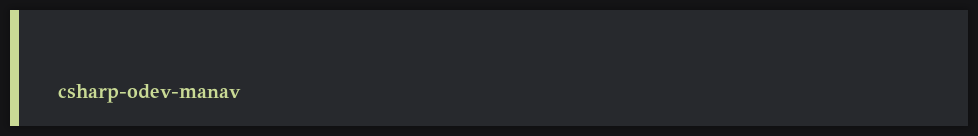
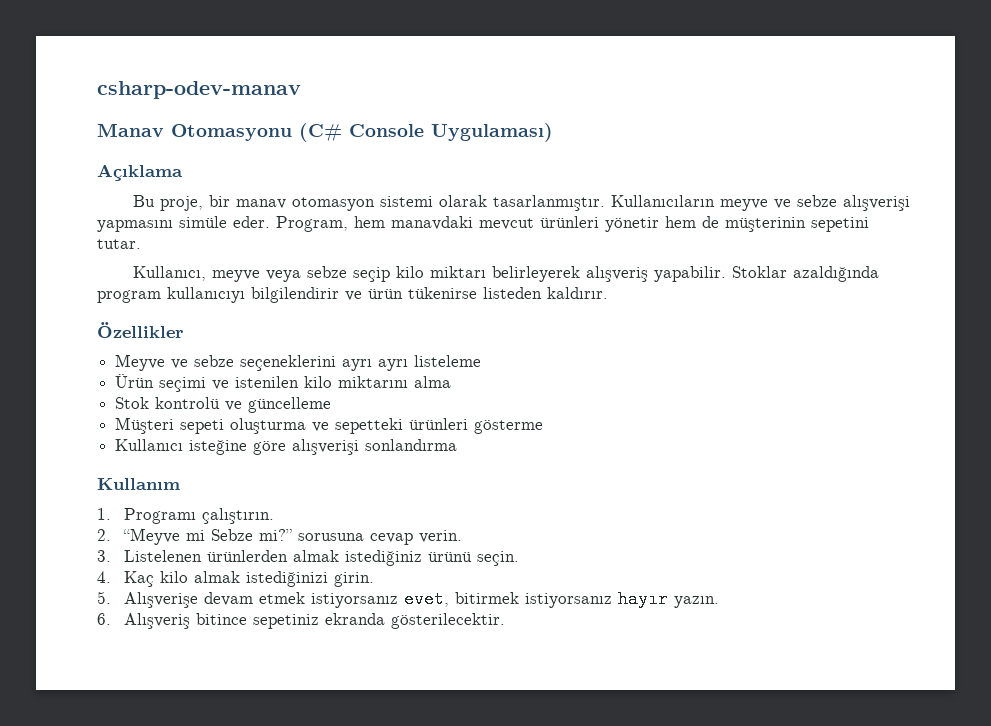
+ Manav Otomasyonu (C# Console Uygulaması)
+ Açıklama
+ Bu proje, bir manav otomasyon sistemi olarak tasarlanmıştır. Kullanıcıların meyve ve sebze alışverişi yapmasını simüle eder. Program, hem manavdaki mevcut ürünleri yönetir hem de müşterinin sepetini tutar.
+ Kullanıcı, meyve veya sebze seçip kilo miktarı belirleyerek alışveriş yapabilir. Stoklar azaldığında program kullanıcıyı bilgilendirir ve ürün tükenirse listeden kaldırır.
+ Özellikler
+ Meyve ve sebze seçeneklerini ayrı ayrı listeleme
+ Ürün seçimi ve istenilen kilo miktarını alma
+ Stok kontrolü ve güncelleme
+ Müşteri sepeti oluşturma ve sepetteki ürünleri gösterme
+ Kullanıcı isteğine göre alışverişi sonlandırma
+ Kullanım
+ 1. Programı çalıştırın.
+ 2. “Meyve mi Sebze mi?” sorusuna cevap verin.
+ 3. Listelenen ürünlerden almak istediğiniz ürünü seçin.
+ 4. Kaç kilo almak istediğinizi girin.
+ 5. Alışverişe devam etmek istiyorsanız evet, bitirmek istiyorsanız hayır yazın.
+ 6. Alışveriş bitince sepetiniz ekranda gösterilecektir.

